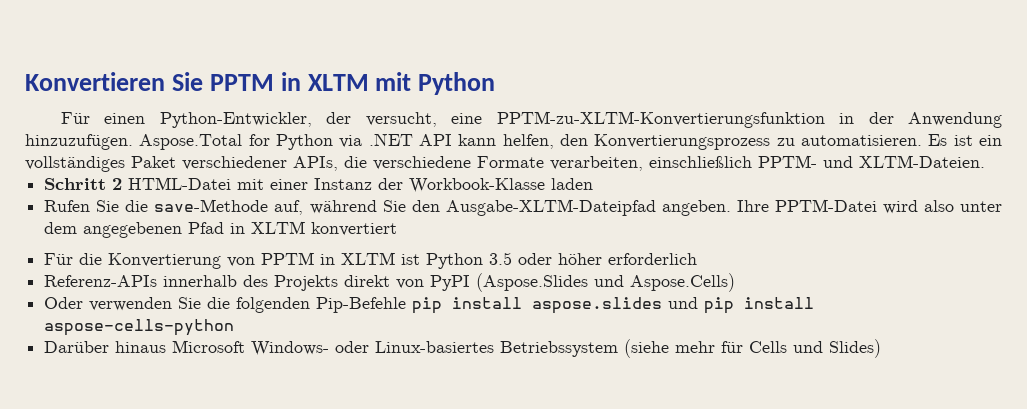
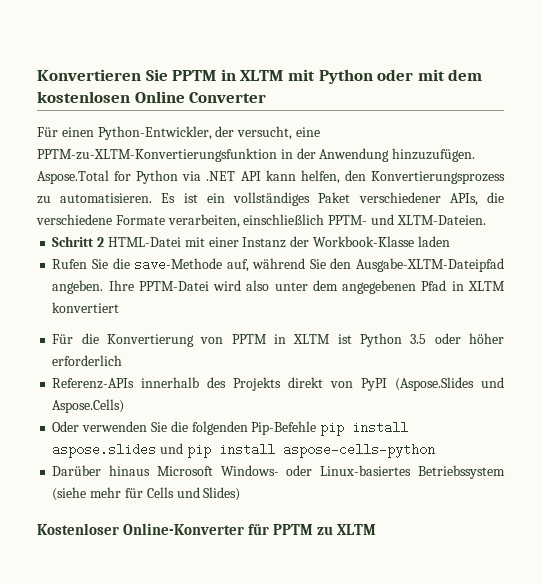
- Konvertieren Sie PPTM in XLTM mit Python
+ Konvertieren Sie PPTM in XLTM mit Python oder mit dem kostenlosen Online Converter
+ Kostenloser Online-Konverter für PPTM zu XLTM

